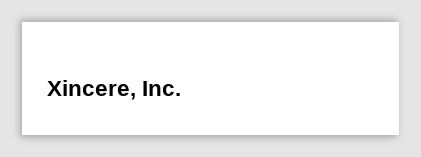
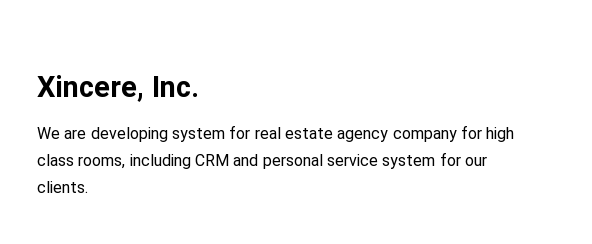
+ We are developing system for real estate agency company for high class rooms, including CRM and personal service system for our clients.

